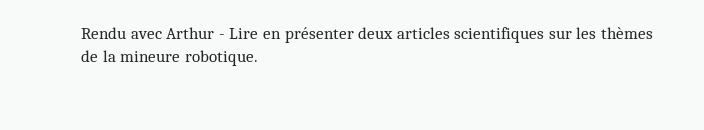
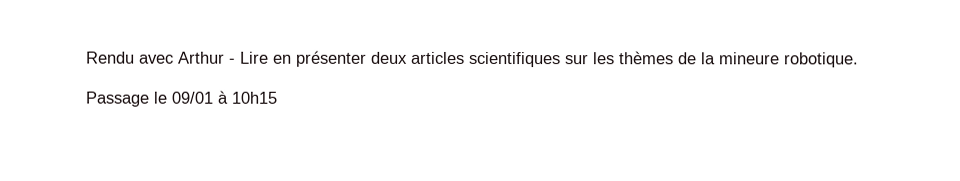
+ Passage le 09/01 à 10h15

